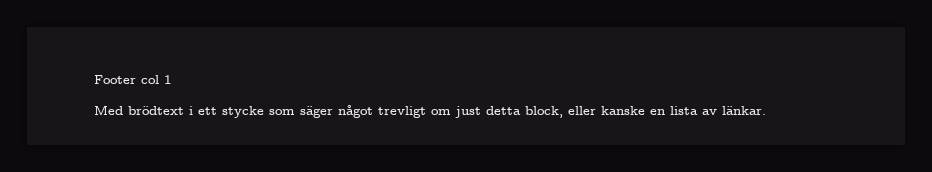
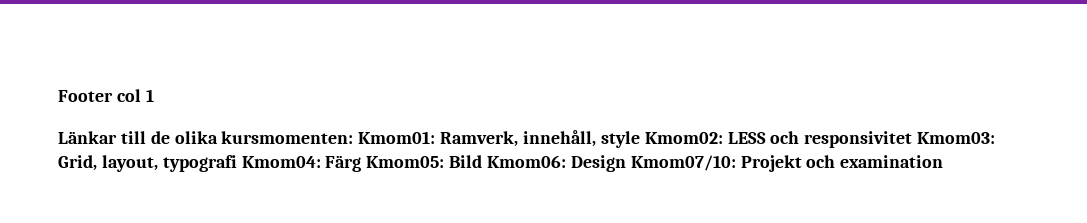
- Med brödtext i ett stycke som säger något trevligt om just detta block, eller kanske en lista av länkar.
+ Länkar till de olika kursmomenten: Kmom01: Ramverk, innehåll, style Kmom02: LESS och responsivitet Kmom03: Grid, layout, typografi Kmom04: Färg Kmom05: Bild Kmom06: Design Kmom07/10: Projekt och examination

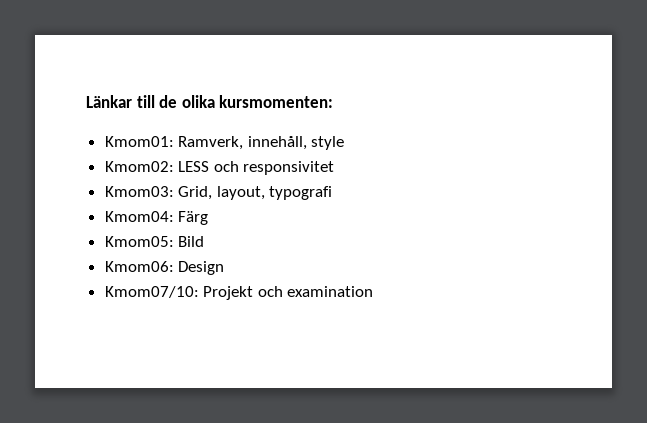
- Footer col 1
- Länkar till de olika kursmomenten: Kmom01: Ramverk, innehåll, style Kmom02: LESS och responsivitet Kmom03: Grid, layout, typografi Kmom04: Färg Kmom05: Bild Kmom06: Design Kmom07/10: Projekt och examination
+ Länkar till de olika kursmomenten:
+ Kmom01: Ramverk, innehåll, style
+ Kmom02: LESS och responsivitet
+ Kmom03: Grid, layout, typografi
+ Kmom04: Färg
+ Kmom05: Bild
+ Kmom06: Design
+ Kmom07/10: Projekt och examination

